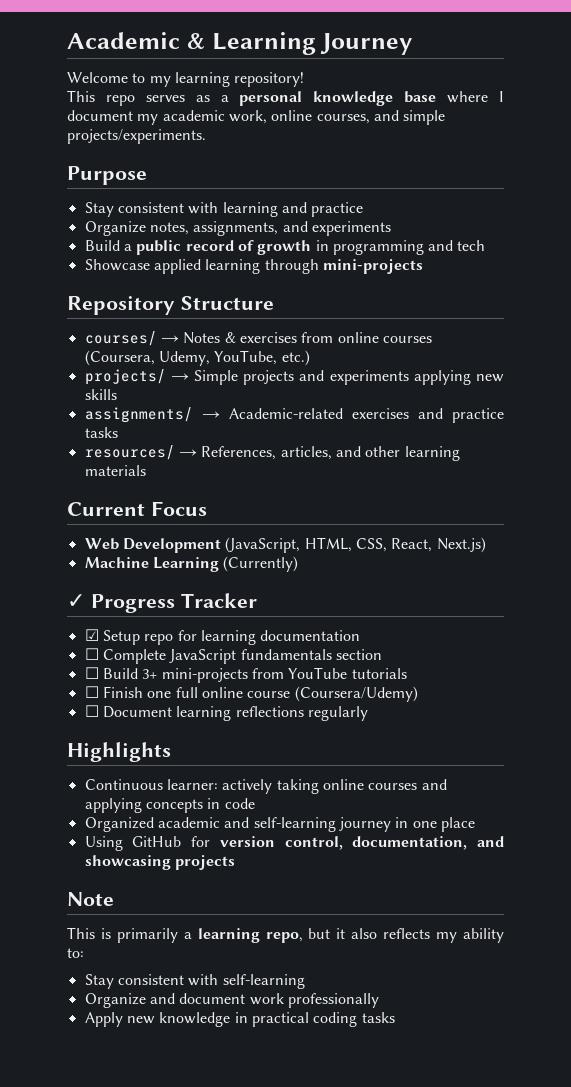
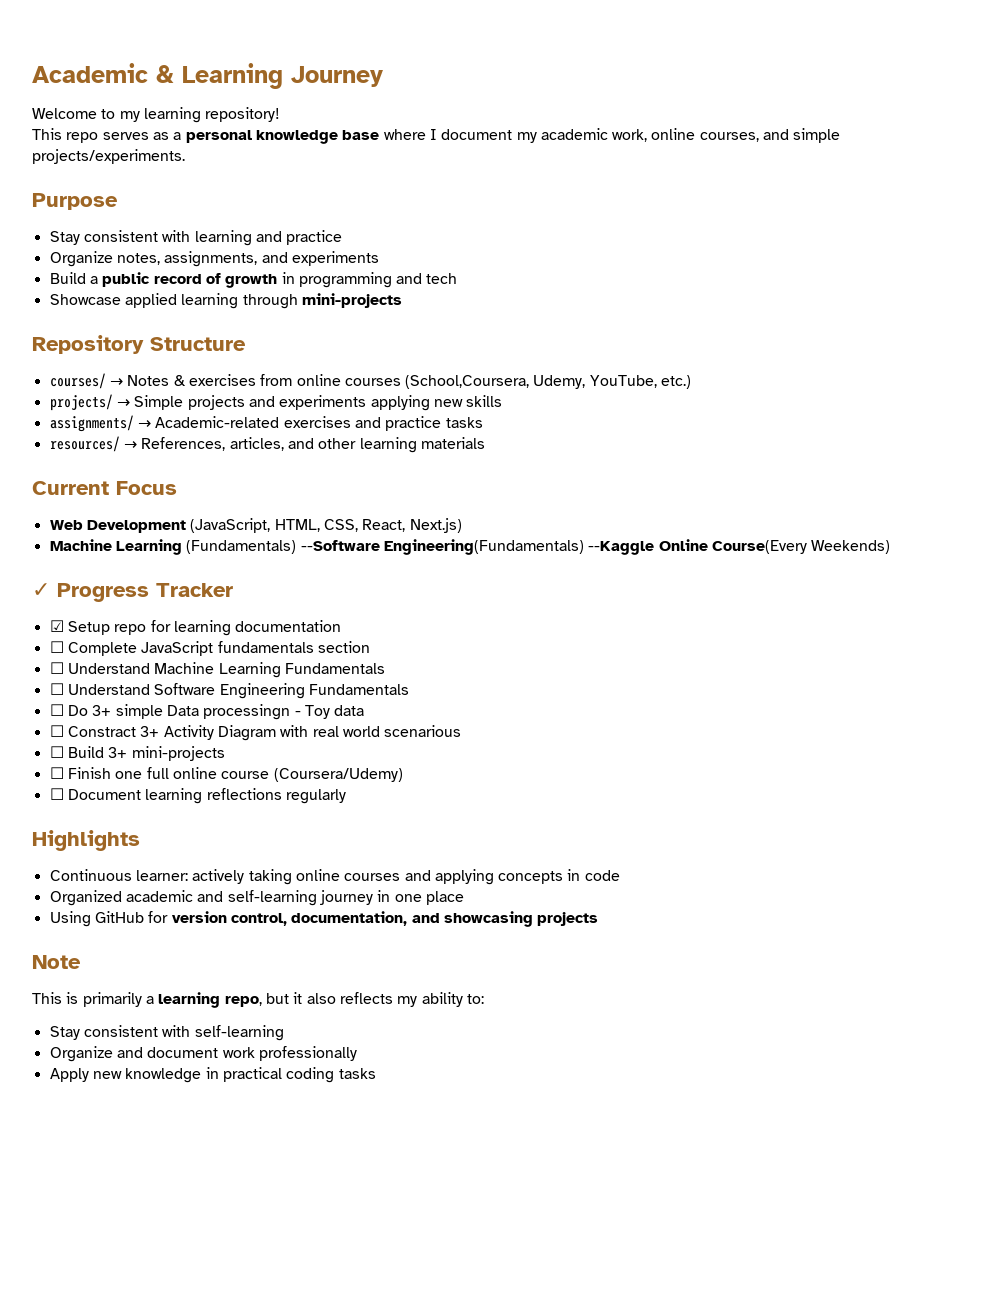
- courses/ → Notes & exercises from online courses (Coursera, Udemy, YouTube, etc.)
+ courses/ → Notes & exercises from online courses (School,Coursera, Udemy, YouTube, etc.)
- Machine Learning (Currently)
+ Machine Learning (Fundamentals) --Software Engineering(Fundamentals) --Kaggle Online Course(Every Weekends)
+ ☐ Understand Machine Learning Fundamentals
+ ☐ Understand Software Engineering Fundamentals
+ ☐ Do 3+ simple Data processingn - Toy data
+ ☐ Constract 3+ Activity Diagram with real world scenarious
- ☐ Build 3+ mini-projects from YouTube tutorials
+ ☐ Build 3+ mini-projects

